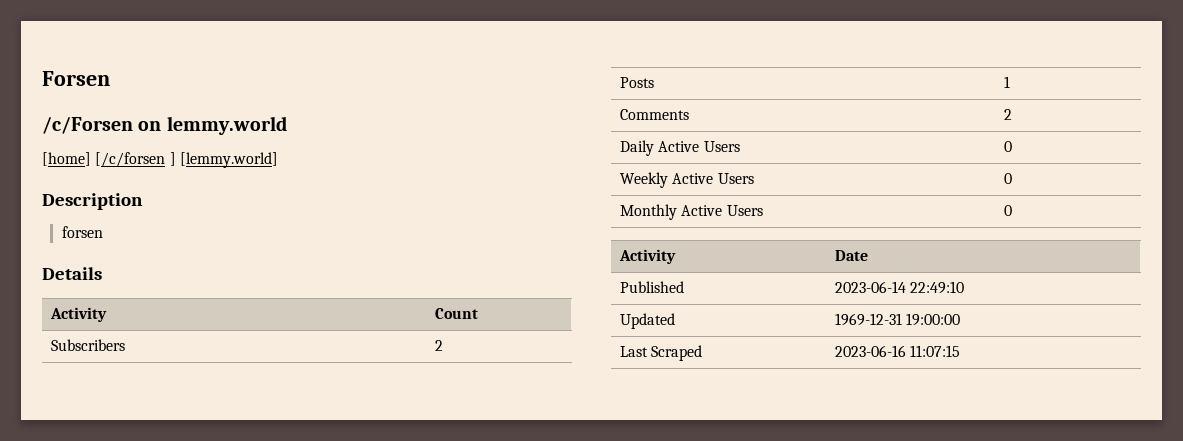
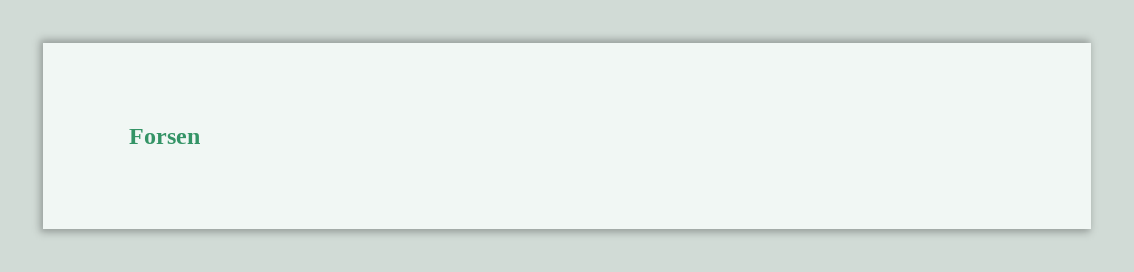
- /c/Forsen on lemmy.world
- [home] [/c/forsen ] [lemmy.world]
- Description
- forsen
- Details
- Activity | Count
- Subscribers | 2
- Posts | 1
- Comments | 2
- Daily Active Users | 0
- Weekly Active Users | 0
- Monthly Active Users | 0
- Activity | Date
- Published | 2023-06-14 22:49:10
- Updated | 1969-12-31 19:00:00
- Last Scraped | 2023-06-16 11:07:15

